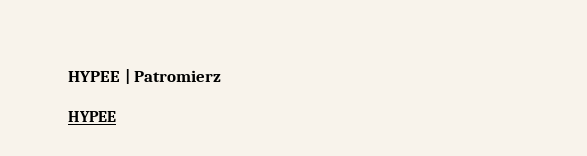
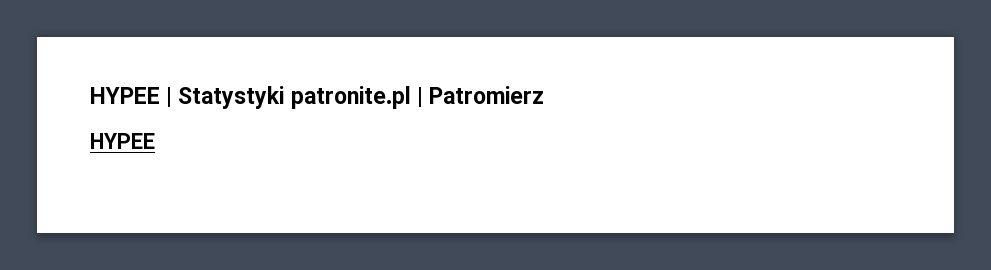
- HYPEE | Patromierz
+ HYPEE | Statystyki patronite.pl | Patromierz

